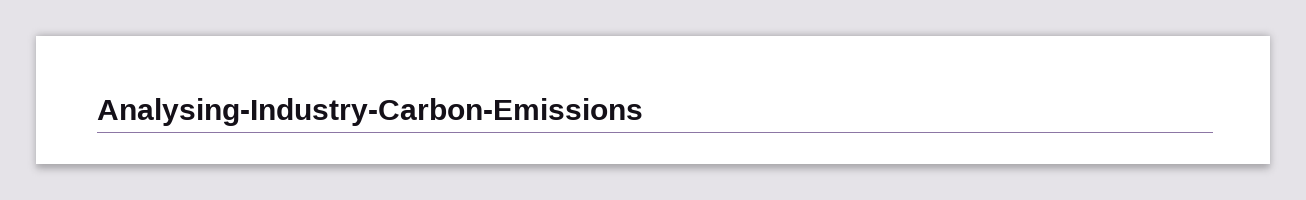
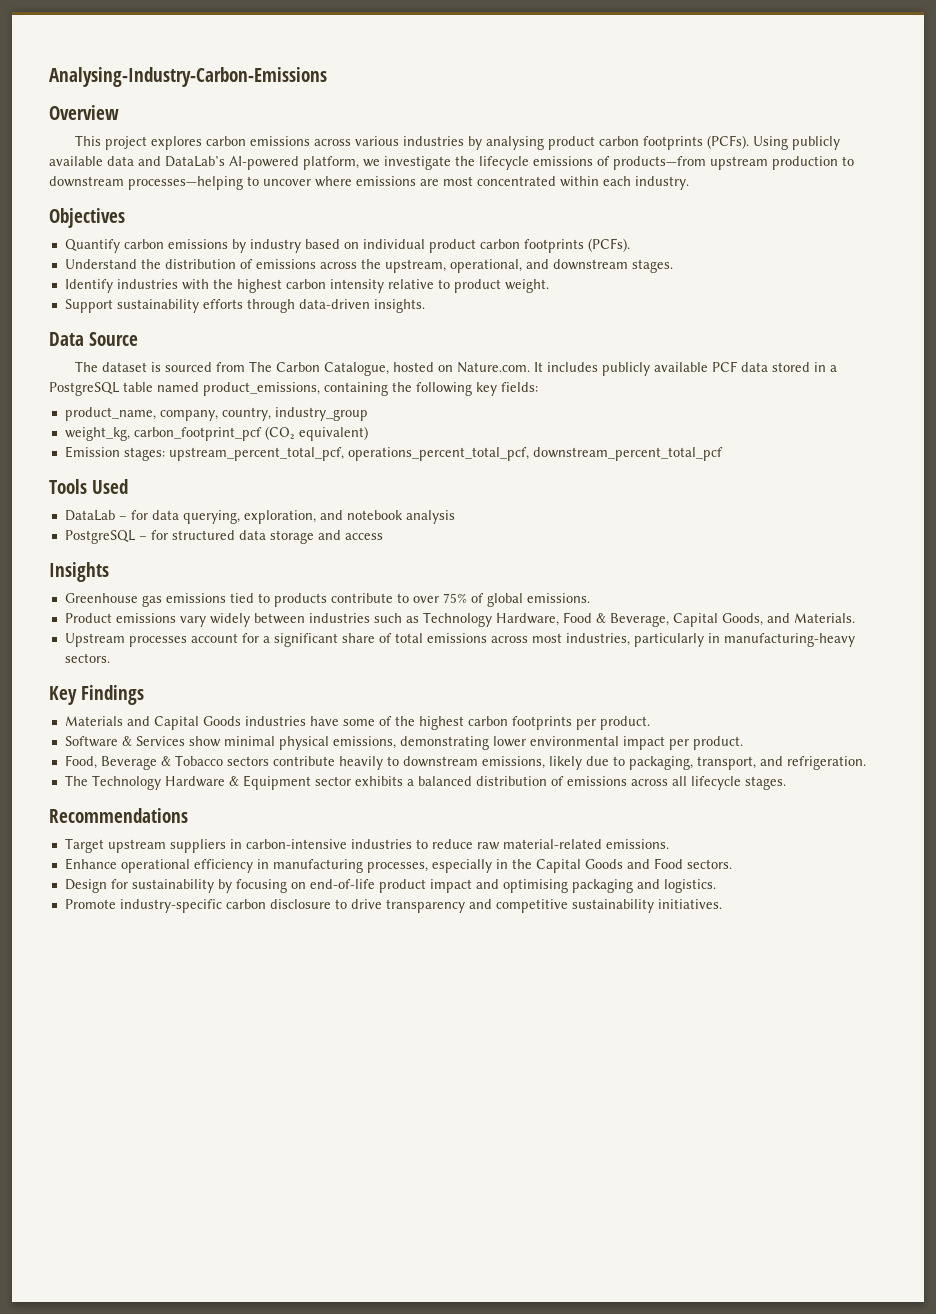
+ Overview
+ This project explores carbon emissions across various industries by analysing product carbon footprints (PCFs). Using publicly available data and DataLab’s AI-powered platform, we investigate the lifecycle emissions of products—from upstream production to downstream processes—helping to uncover where emissions are most concentrated within each industry.
+ Objectives
+ Quantify carbon emissions by industry based on individual product carbon footprints (PCFs).
+ Understand the distribution of emissions across the upstream, operational, and downstream stages.
+ Identify industries with the highest carbon intensity relative to product weight.
+ Support sustainability efforts through data-driven insights.
+ Data Source
+ The dataset is sourced from The Carbon Catalogue, hosted on Nature.com. It includes publicly available PCF data stored in a PostgreSQL table named product_emissions, containing the following key fields:
+ product_name, company, country, industry_group
+ weight_kg, carbon_footprint_pcf (CO₂ equivalent)
+ Emission stages: upstream_percent_total_pcf, operations_percent_total_pcf, downstream_percent_total_pcf
+ Tools Used
+ DataLab – for data querying, exploration, and notebook analysis
+ PostgreSQL – for structured data storage and access
+ Insights
+ Greenhouse gas emissions tied to products contribute to over 75% of global emissions.
+ Product emissions vary widely between industries such as Technology Hardware, Food & Beverage, Capital Goods, and Materials.
+ Upstream processes account for a significant share of total emissions across most industries, particularly in manufacturing-heavy sectors.
+ Key Findings
+ Materials and Capital Goods industries have some of the highest carbon footprints per product.
+ Software & Services show minimal physical emissions, demonstrating lower environmental impact per product.
+ Food, Beverage & Tobacco sectors contribute heavily to downstream emissions, likely due to packaging, transport, and refrigeration.
+ The Technology Hardware & Equipment sector exhibits a balanced distribution of emissions across all lifecycle stages.
+ Recommendations
+ Target upstream suppliers in carbon-intensive industries to reduce raw material-related emissions.
+ Enhance operational efficiency in manufacturing processes, especially in the Capital Goods and Food sectors.
+ Design for sustainability by focusing on end-of-life product impact and optimising packaging and logistics.
+ Promote industry-specific carbon disclosure to drive transparency and competitive sustainability initiatives.

